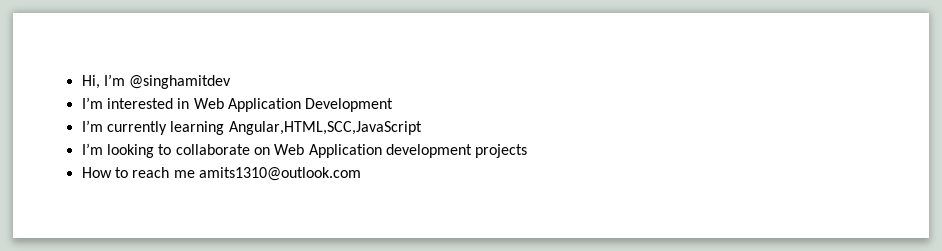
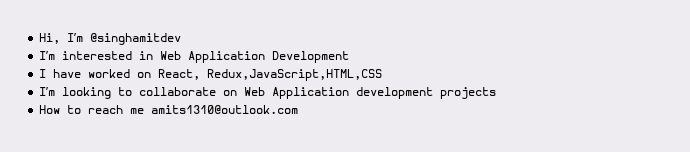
- I’m currently learning Angular,HTML,SCC,JavaScript
+ I have worked on React, Redux,JavaScript,HTML,CSS

